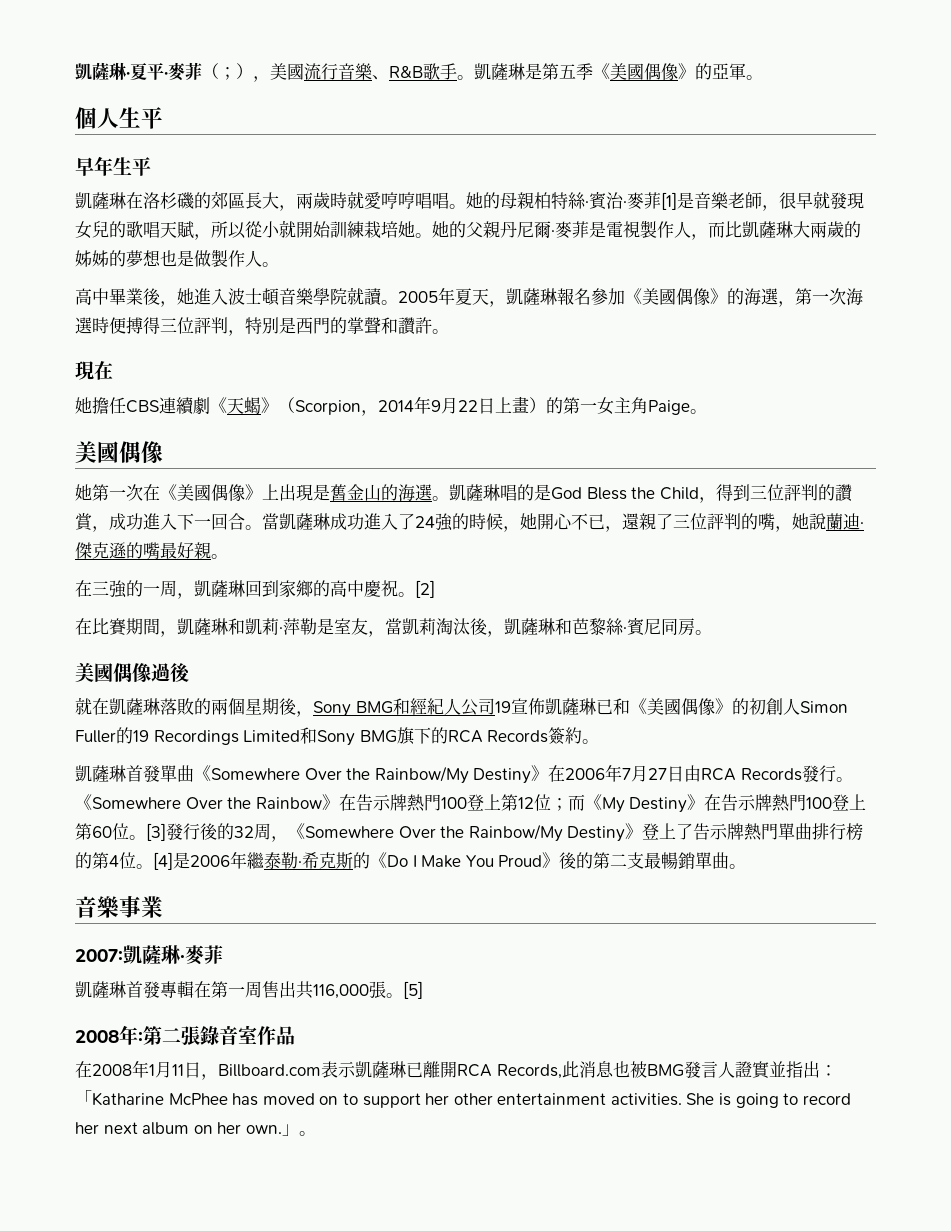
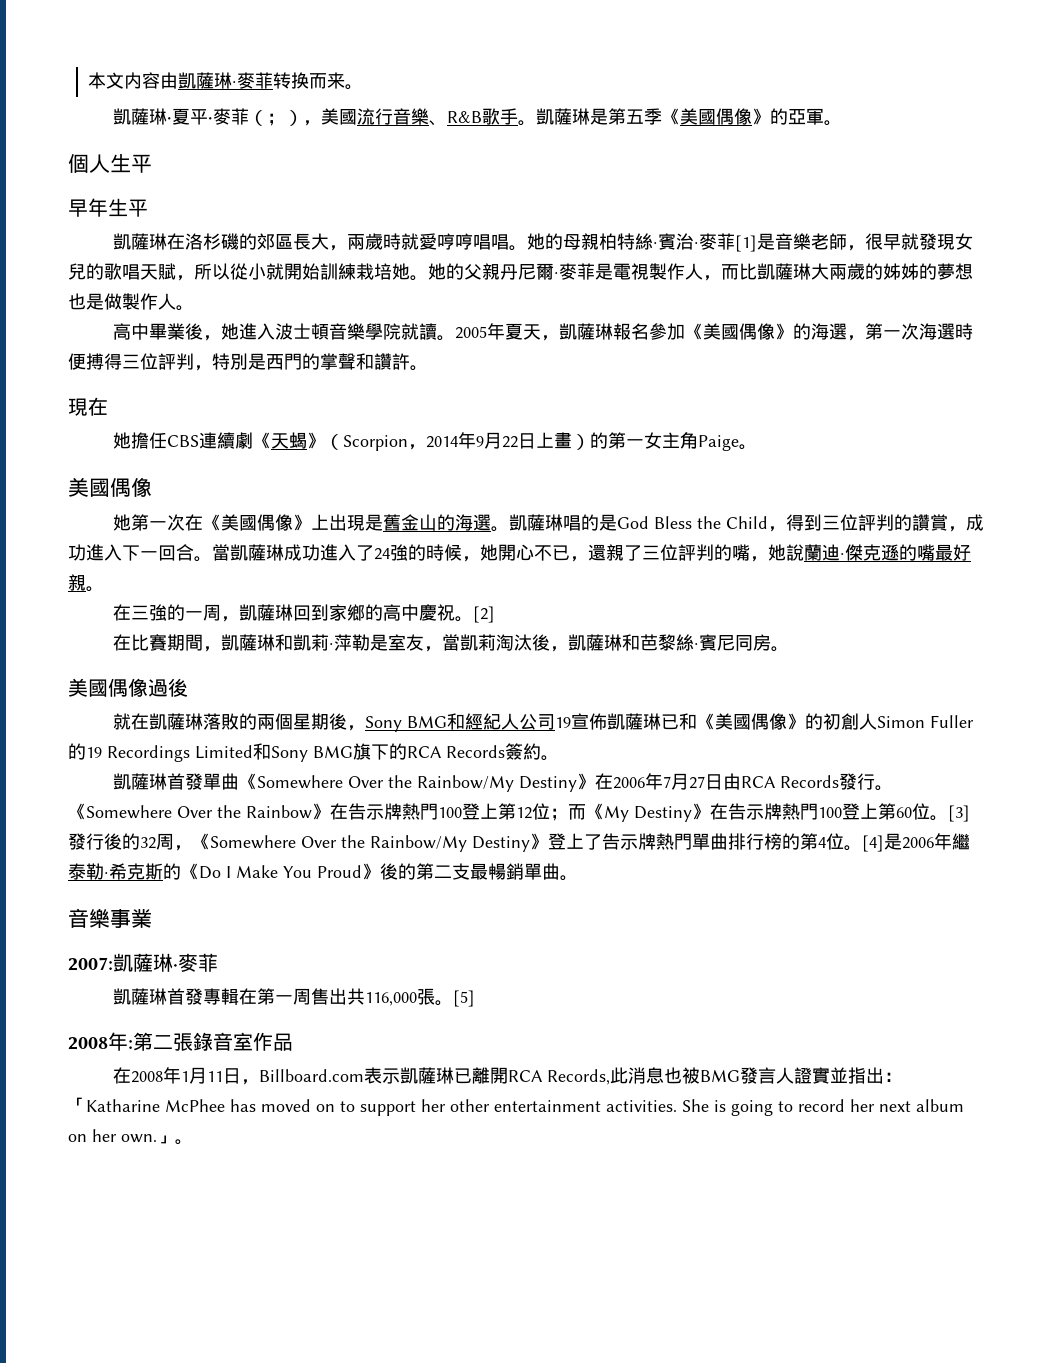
+ 本文内容由凱薩琳·麥菲转换而来。

